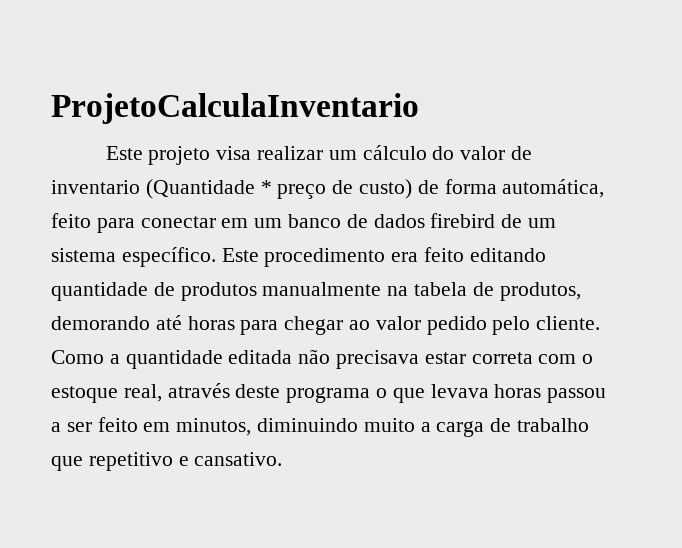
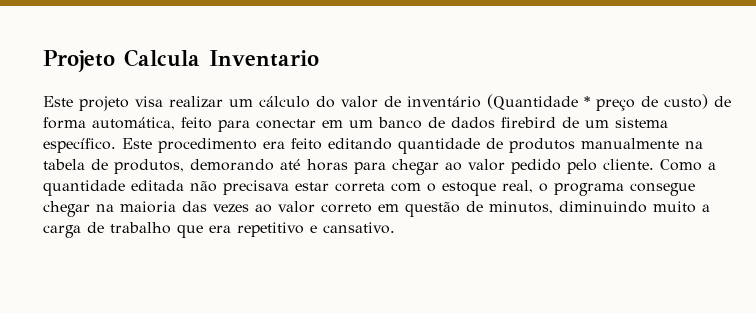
- ProjetoCalculaInventario
+ Projeto Calcula Inventario
- Este projeto visa realizar um cálculo do valor de inventario (Quantidade * preço de custo) de forma automática, feito para conectar em um banco de dados firebird de um sistema específico.
+ Este projeto visa realizar um cálculo do valor de inventário (Quantidade * preço de custo) de forma automática, feito para conectar em um banco de dados firebird de um sistema específico.
- Como a quantidade editada não precisava estar correta com o estoque real, através deste programa o que levava horas passou a ser feito em minutos, diminuindo muito a carga de trabalho que repetitivo e cansativo.
+ Como a quantidade editada não precisava estar correta com o estoque real, o programa consegue chegar na maioria das vezes ao valor correto em questão de minutos, diminuindo muito a carga de trabalho que era repetitivo e cansativo.

